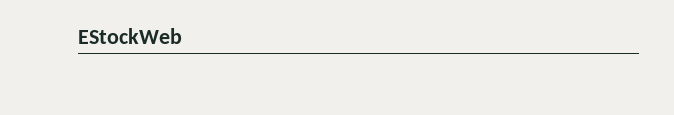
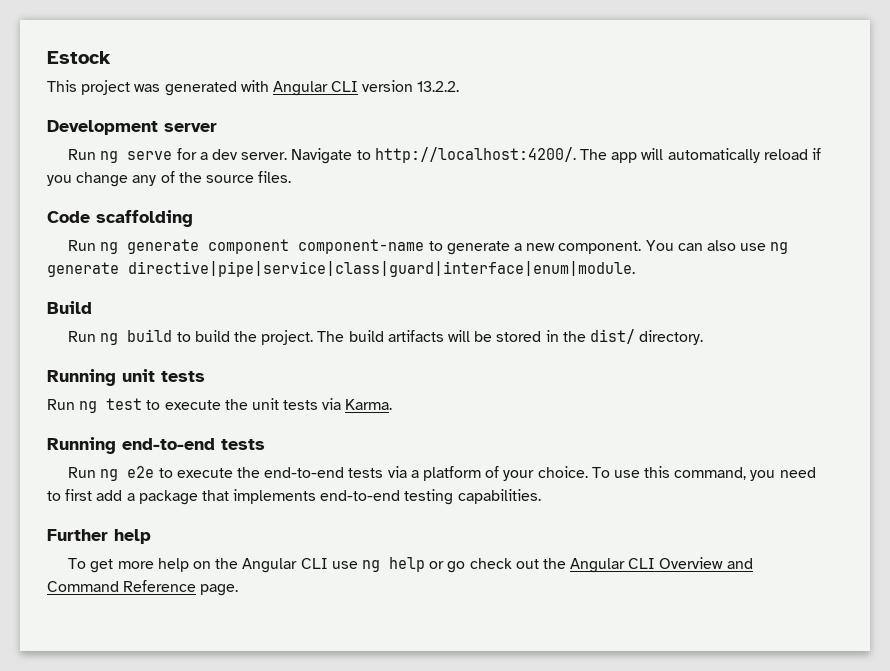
- EStockWeb
+ Estock
+ This project was generated with Angular CLI version 13.2.2.
+ Development server
+ Run ng serve for a dev server. Navigate to http://localhost:4200/. The app will automatically reload if you change any of the source files.
+ Code scaffolding
+ Run ng generate component component-name to generate a new component. You can also use ng generate directive|pipe|service|class|guard|interface|enum|module.
+ Build
+ Run ng build to build the project. The build artifacts will be stored in the dist/ directory.
+ Running unit tests
+ Run ng test to execute the unit tests via Karma.
+ Running end-to-end tests
+ Run ng e2e to execute the end-to-end tests via a platform of your choice. To use this command, you need to first add a package that implements end-to-end testing capabilities.
+ Further help
+ To get more help on the Angular CLI use ng help or go check out the Angular CLI Overview and Command Reference page.

